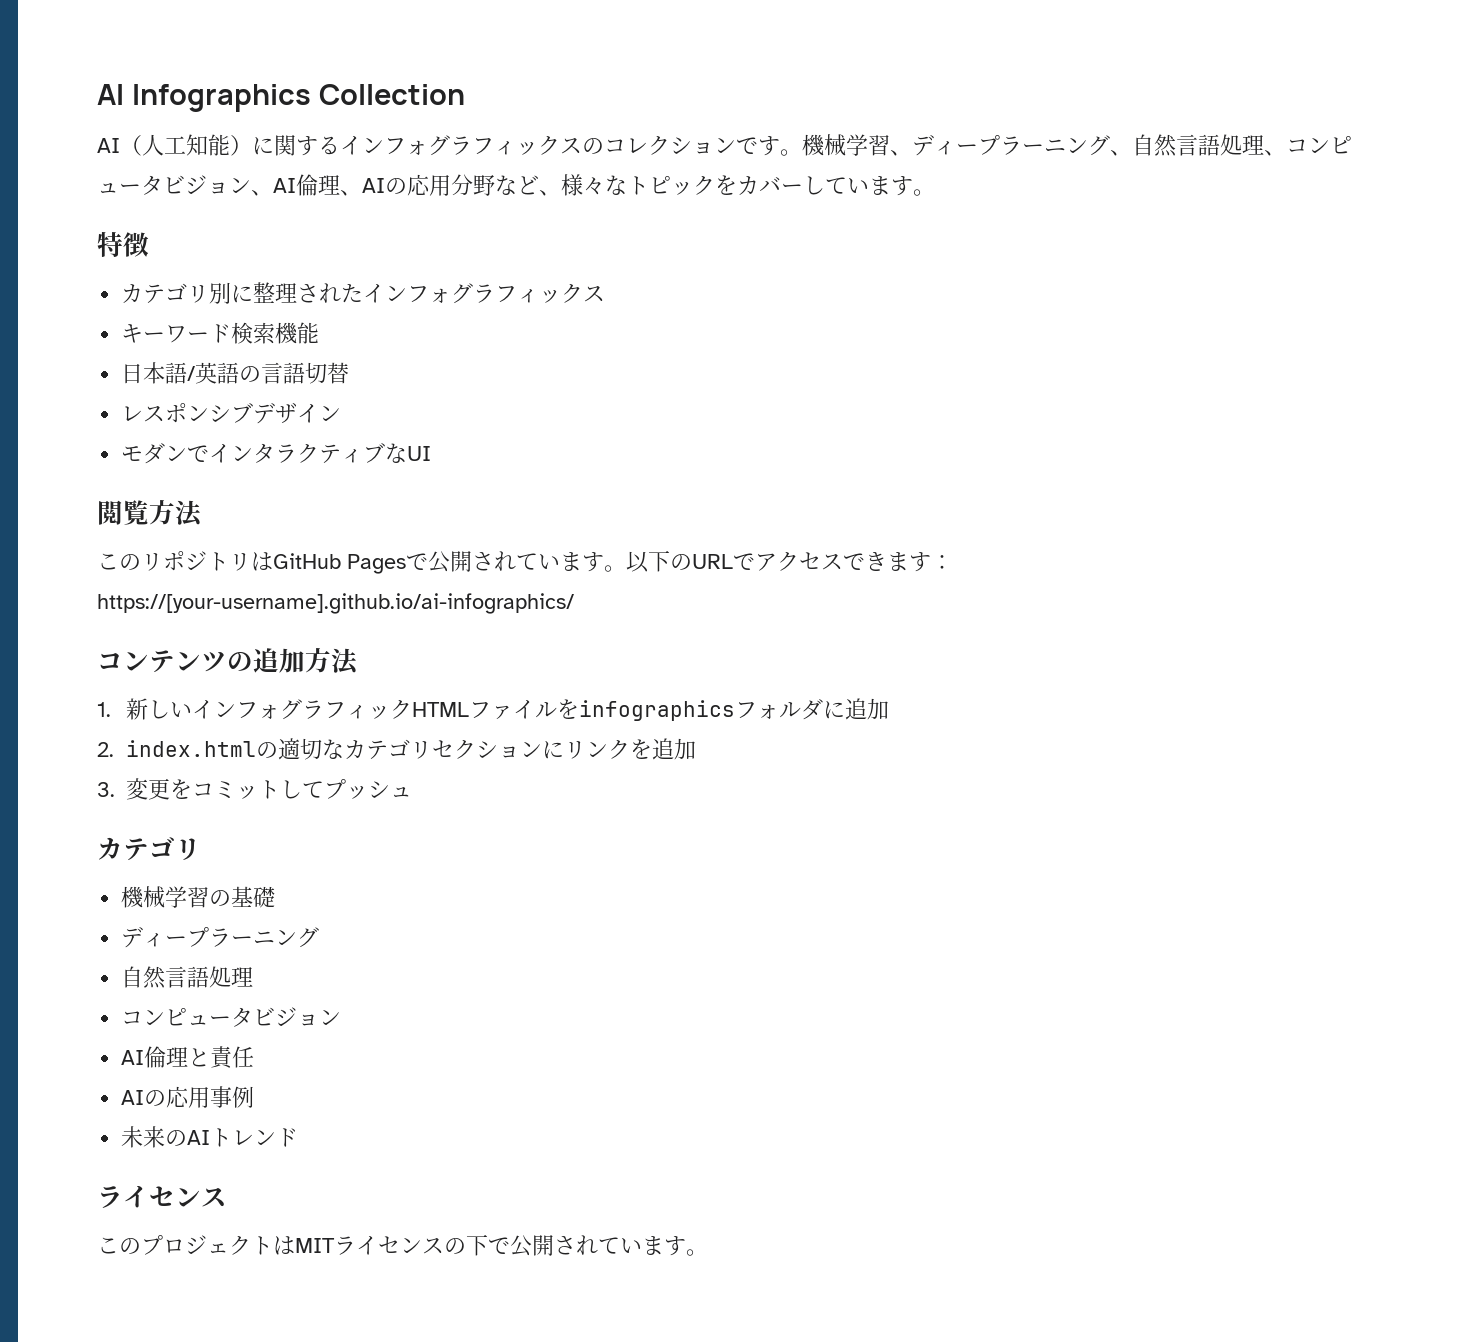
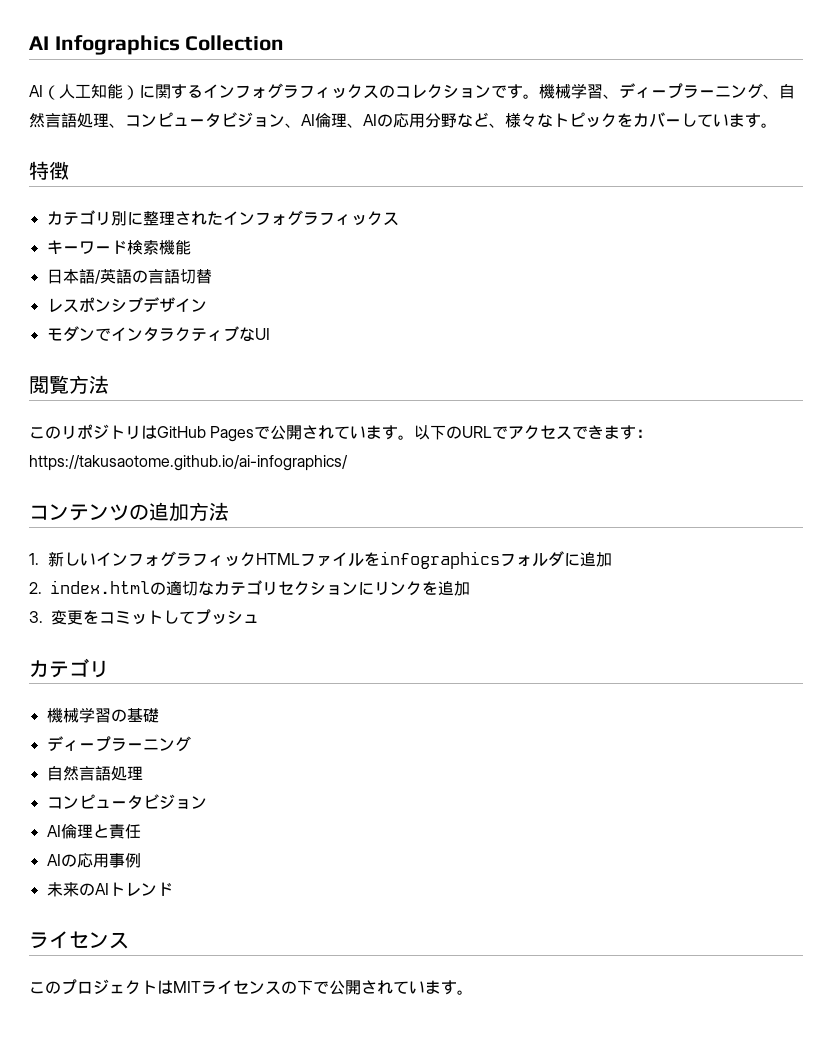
- 以下のURLでアクセスできます：https://[your-username].github.io/ai-infographics/
+ 以下のURLでアクセスできます：https://takusaotome.github.io/ai-infographics/

